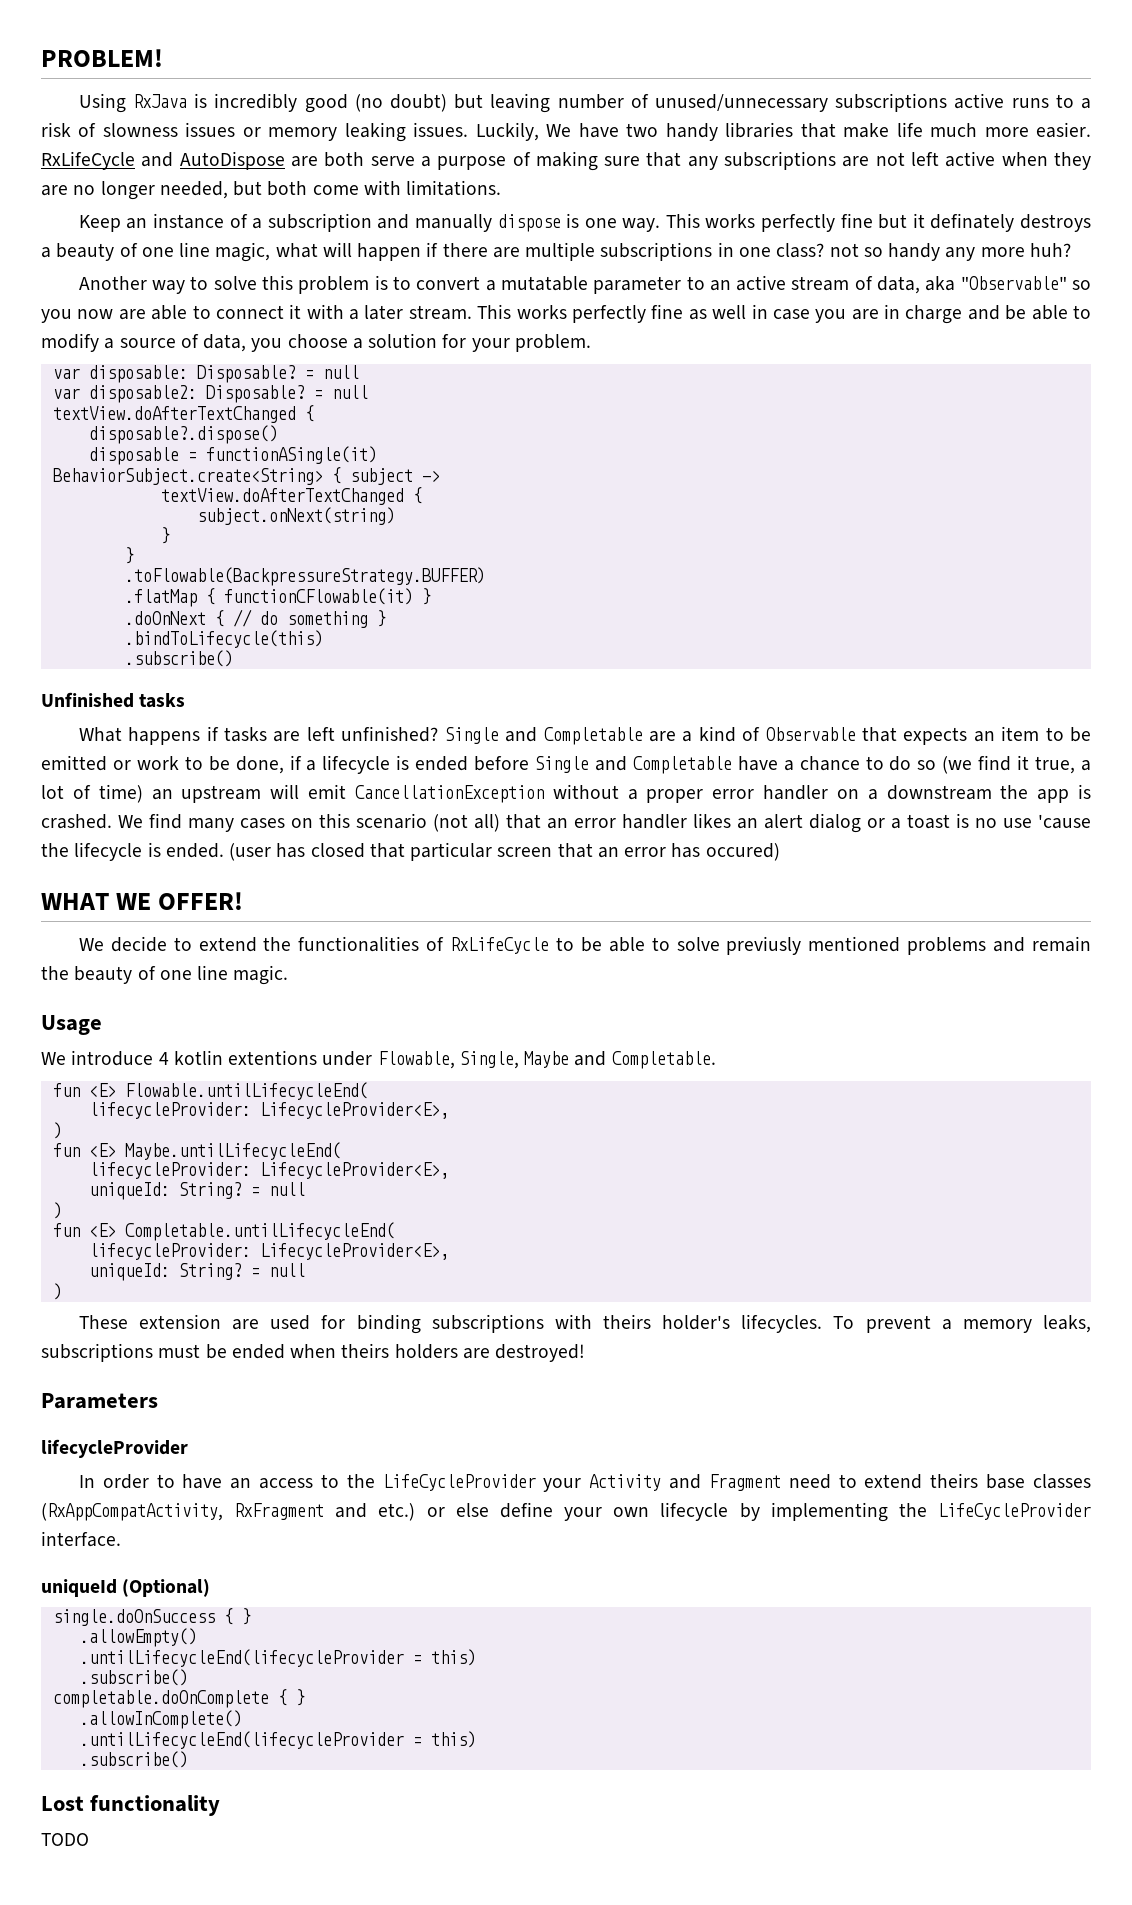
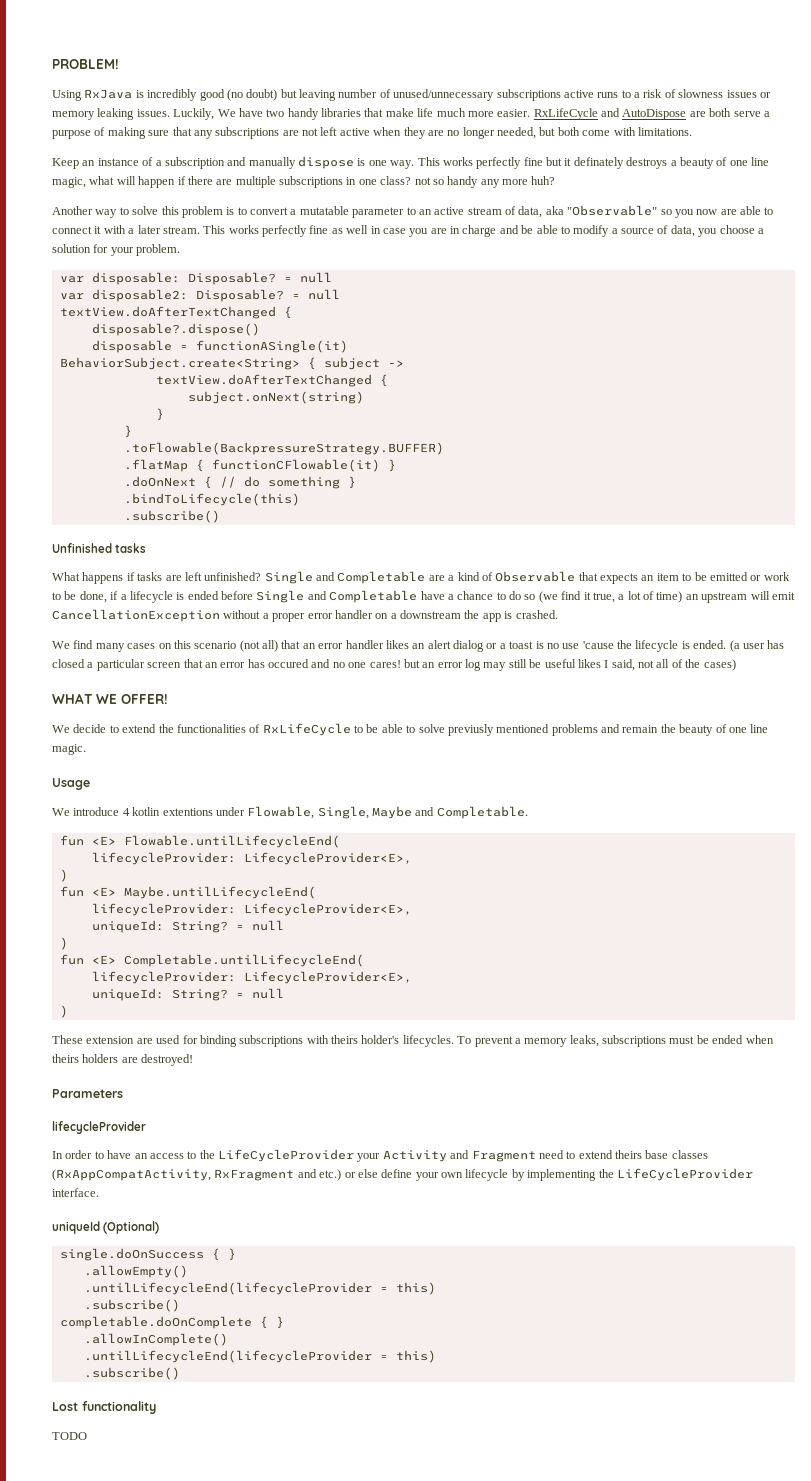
- Single and Completable are a kind of Observable that expects an item to be emitted or work to be done, if a lifecycle is ended before Single and Completable have a chance to do so (we find it true, a lot of time) an upstream will emit CancellationException without a proper error handler on a downstream the app is crashed. We find many cases on this scenario (not all) that an error handler likes an alert dialog or a toast is no use 'cause the lifecycle is ended.
+ Single and Completable are a kind of Observable that expects an item to be emitted or work to be done, if a lifecycle is ended before Single and Completable have a chance to do so (we find it true, a lot of time) an upstream will emit CancellationException without a proper error handler on a downstream the app is crashed.
+ We find many cases on this scenario (not all) that an error handler likes an alert dialog or a toast is no use 'cause the lifecycle is ended.
- (user has closed that particular screen that an error has occured)
+ (a user has closed a particular screen that an error has occured and no one cares! but an error log may still be useful likes I said, not all of the cases)

